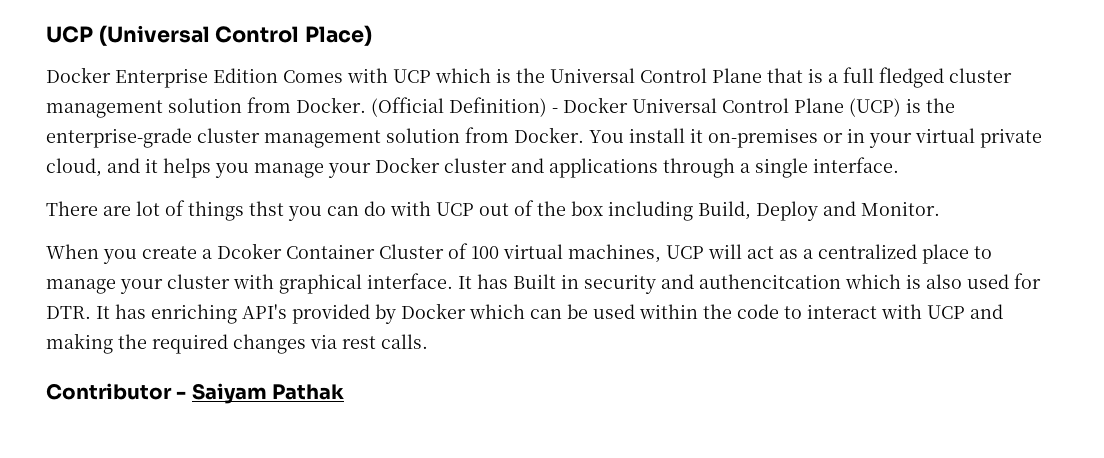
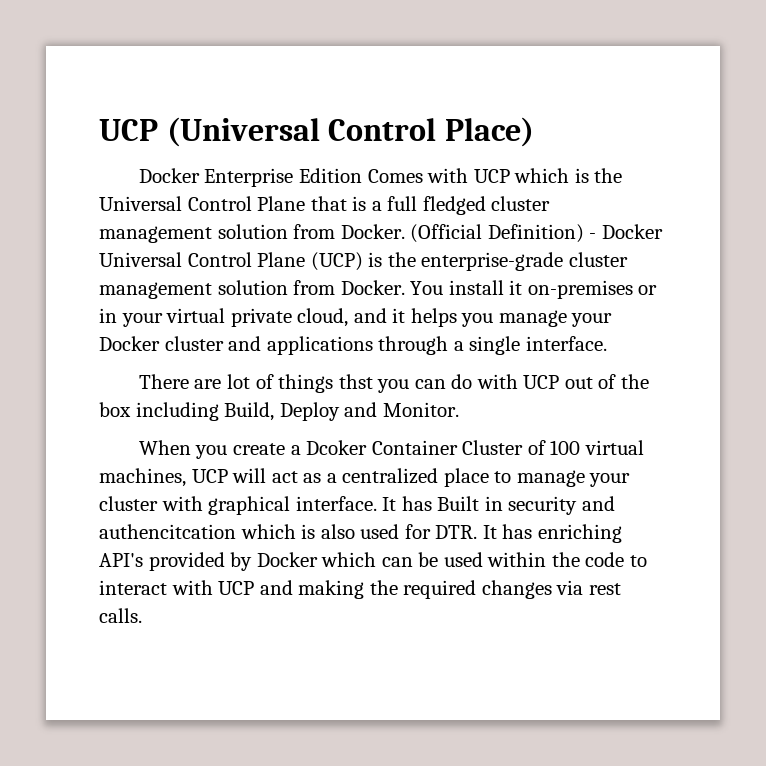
- Contributor - Saiyam Pathak

